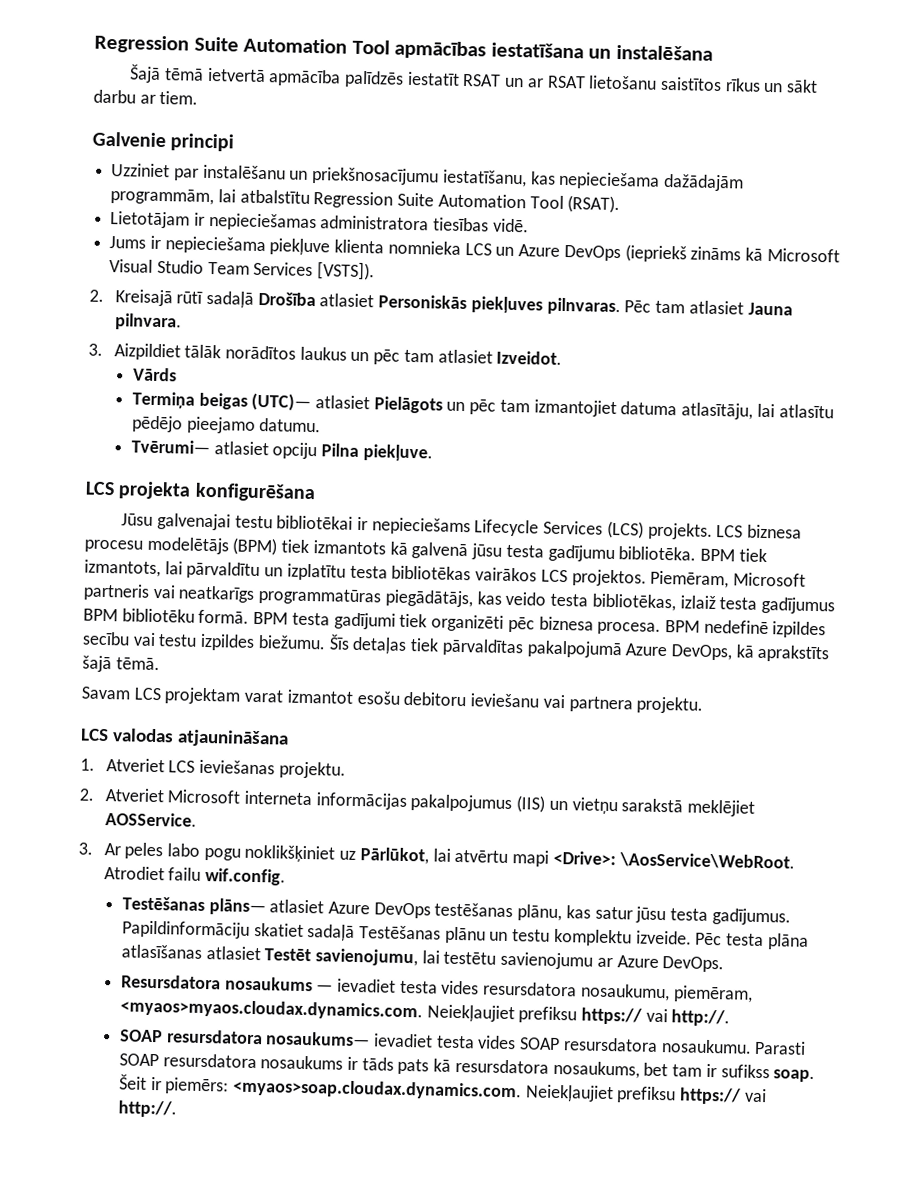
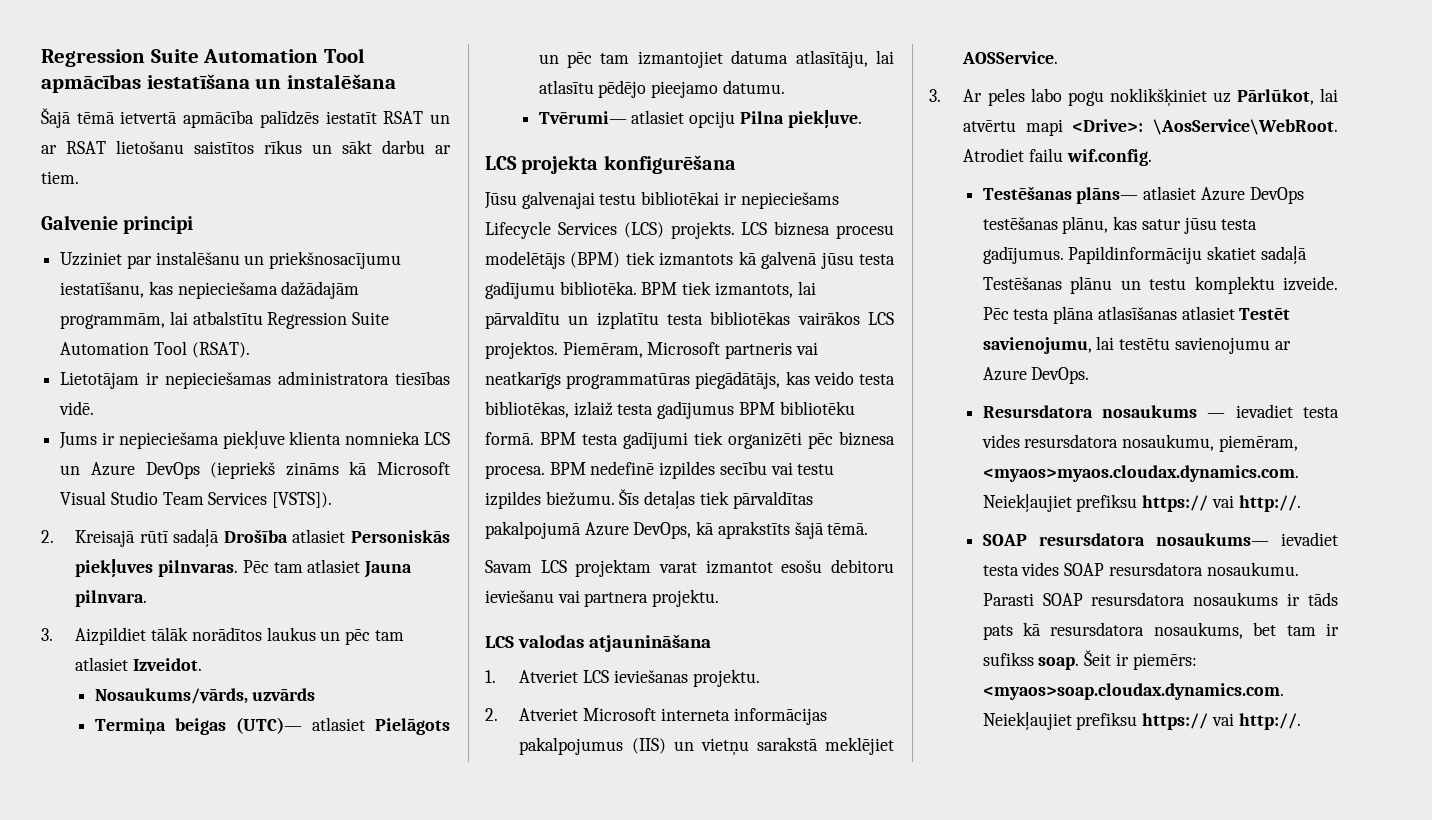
- Vārds
+ Nosaukums/vārds, uzvārds

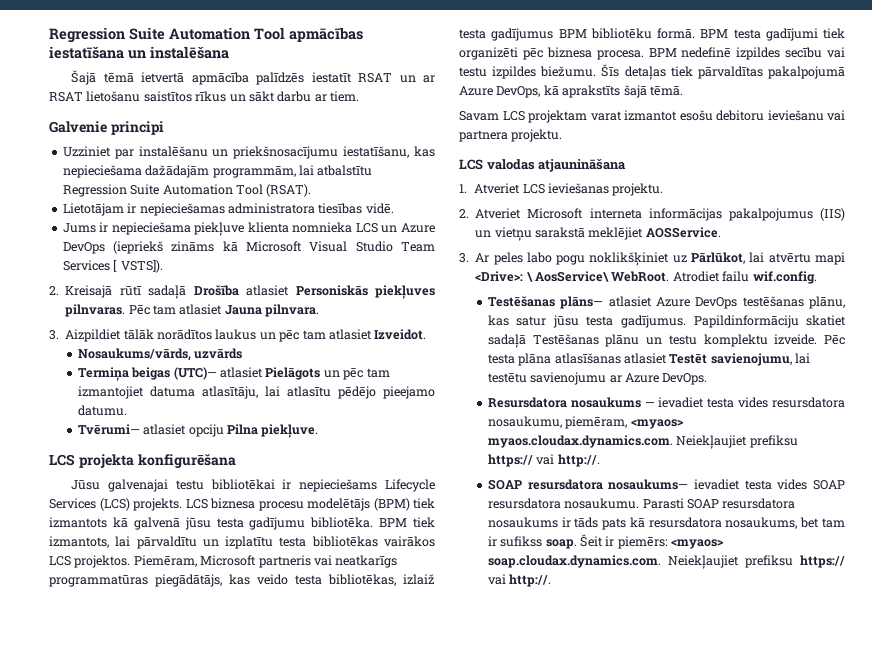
- Jums ir nepieciešama piekļuve klienta nomnieka LCS un Azure DevOps (iepriekš zināms kā Microsoft Visual Studio Team Services [VSTS]).
+ Jums ir nepieciešama piekļuve klienta nomnieka LCS un Azure DevOps (iepriekš zināms kā Microsoft Visual Studio Team Services [ VSTS]).
- 3. Ar peles labo pogu noklikšķiniet uz Pārlūkot, lai atvērtu mapi <Drive>: \AosService\WebRoot.
+ 3. Ar peles labo pogu noklikšķiniet uz Pārlūkot, lai atvērtu mapi <Drive>: \ AosService\ WebRoot.
- Resursdatora nosaukums — ievadiet testa vides resursdatora nosaukumu, piemēram, <myaos>myaos.cloudax.dynamics.com. Neiekļaujiet prefiksu https:// vai http://.
+ Resursdatora nosaukums — ievadiet testa vides resursdatora nosaukumu, piemēram, <myaos> myaos.cloudax.dynamics.com. Neiekļaujiet prefiksu https:// vai http://.
- Šeit ir piemērs: <myaos>soap.cloudax.dynamics.com. Neiekļaujiet prefiksu https:// vai http://.
+ Šeit ir piemērs: <myaos> soap.cloudax.dynamics.com. Neiekļaujiet prefiksu https:// vai http://.

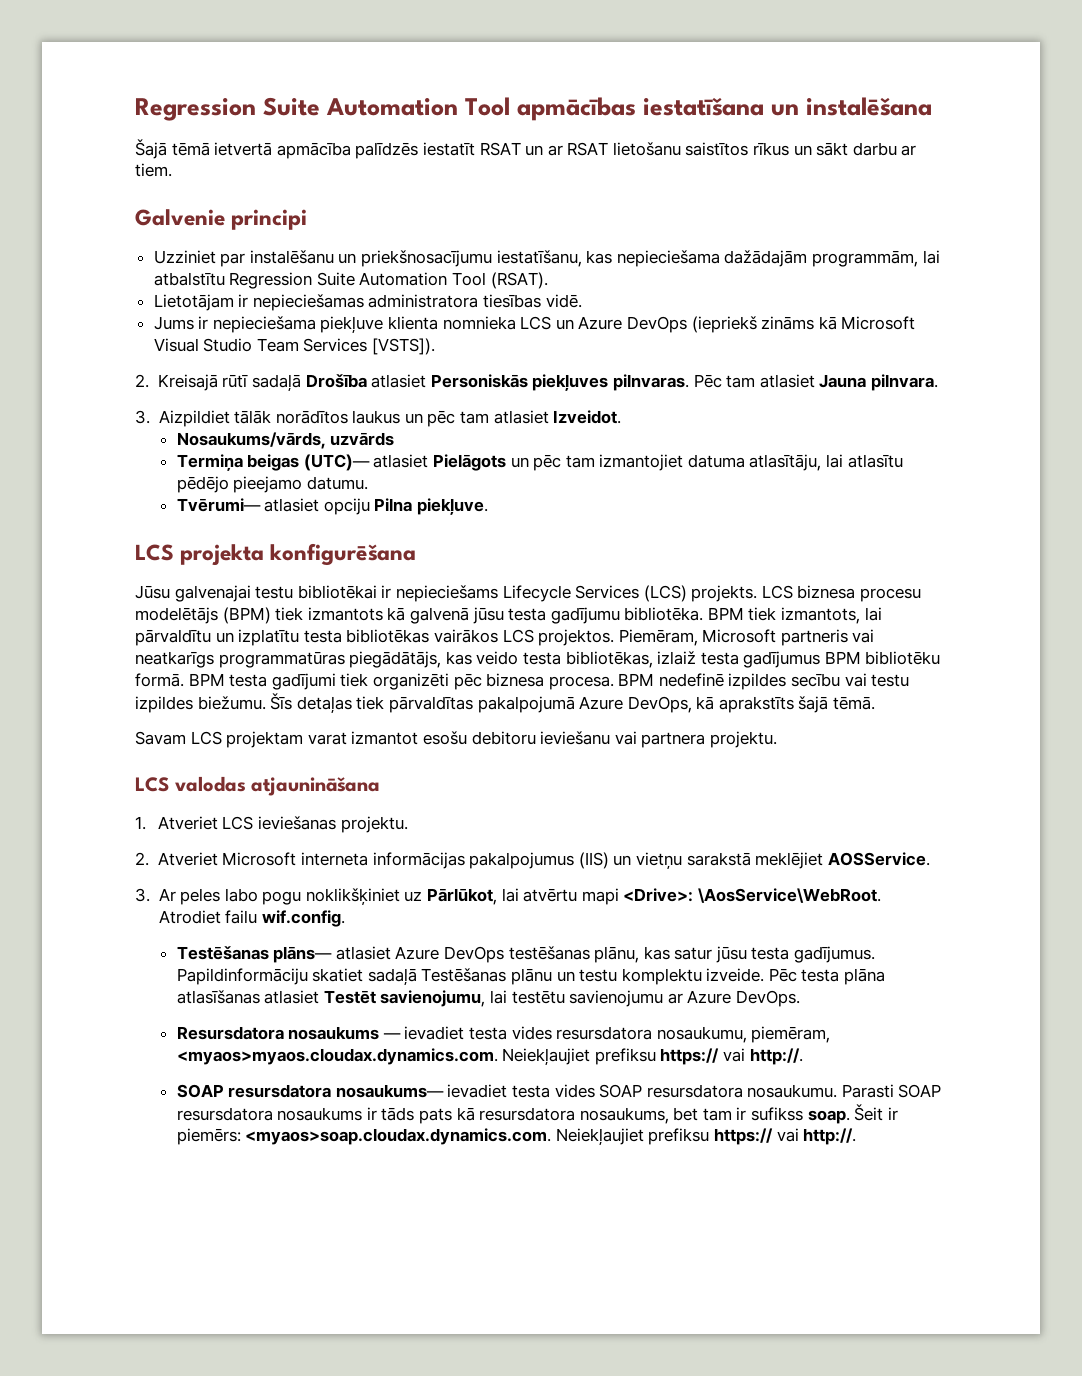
- Jums ir nepieciešama piekļuve klienta nomnieka LCS un Azure DevOps (iepriekš zināms kā Microsoft Visual Studio Team Services [ VSTS]).
+ Jums ir nepieciešama piekļuve klienta nomnieka LCS un Azure DevOps (iepriekš zināms kā Microsoft Visual Studio Team Services [VSTS]).
- 3. Ar peles labo pogu noklikšķiniet uz Pārlūkot, lai atvērtu mapi <Drive>: \ AosService\ WebRoot.
+ 3. Ar peles labo pogu noklikšķiniet uz Pārlūkot, lai atvērtu mapi <Drive>: \AosService\WebRoot.
- Resursdatora nosaukums — ievadiet testa vides resursdatora nosaukumu, piemēram, <myaos> myaos.cloudax.dynamics.com. Neiekļaujiet prefiksu https:// vai http://.
+ Resursdatora nosaukums — ievadiet testa vides resursdatora nosaukumu, piemēram, <myaos>myaos.cloudax.dynamics.com. Neiekļaujiet prefiksu https:// vai http://.
- Šeit ir piemērs: <myaos> soap.cloudax.dynamics.com. Neiekļaujiet prefiksu https:// vai http://.
+ Šeit ir piemērs: <myaos>soap.cloudax.dynamics.com. Neiekļaujiet prefiksu https:// vai http://.

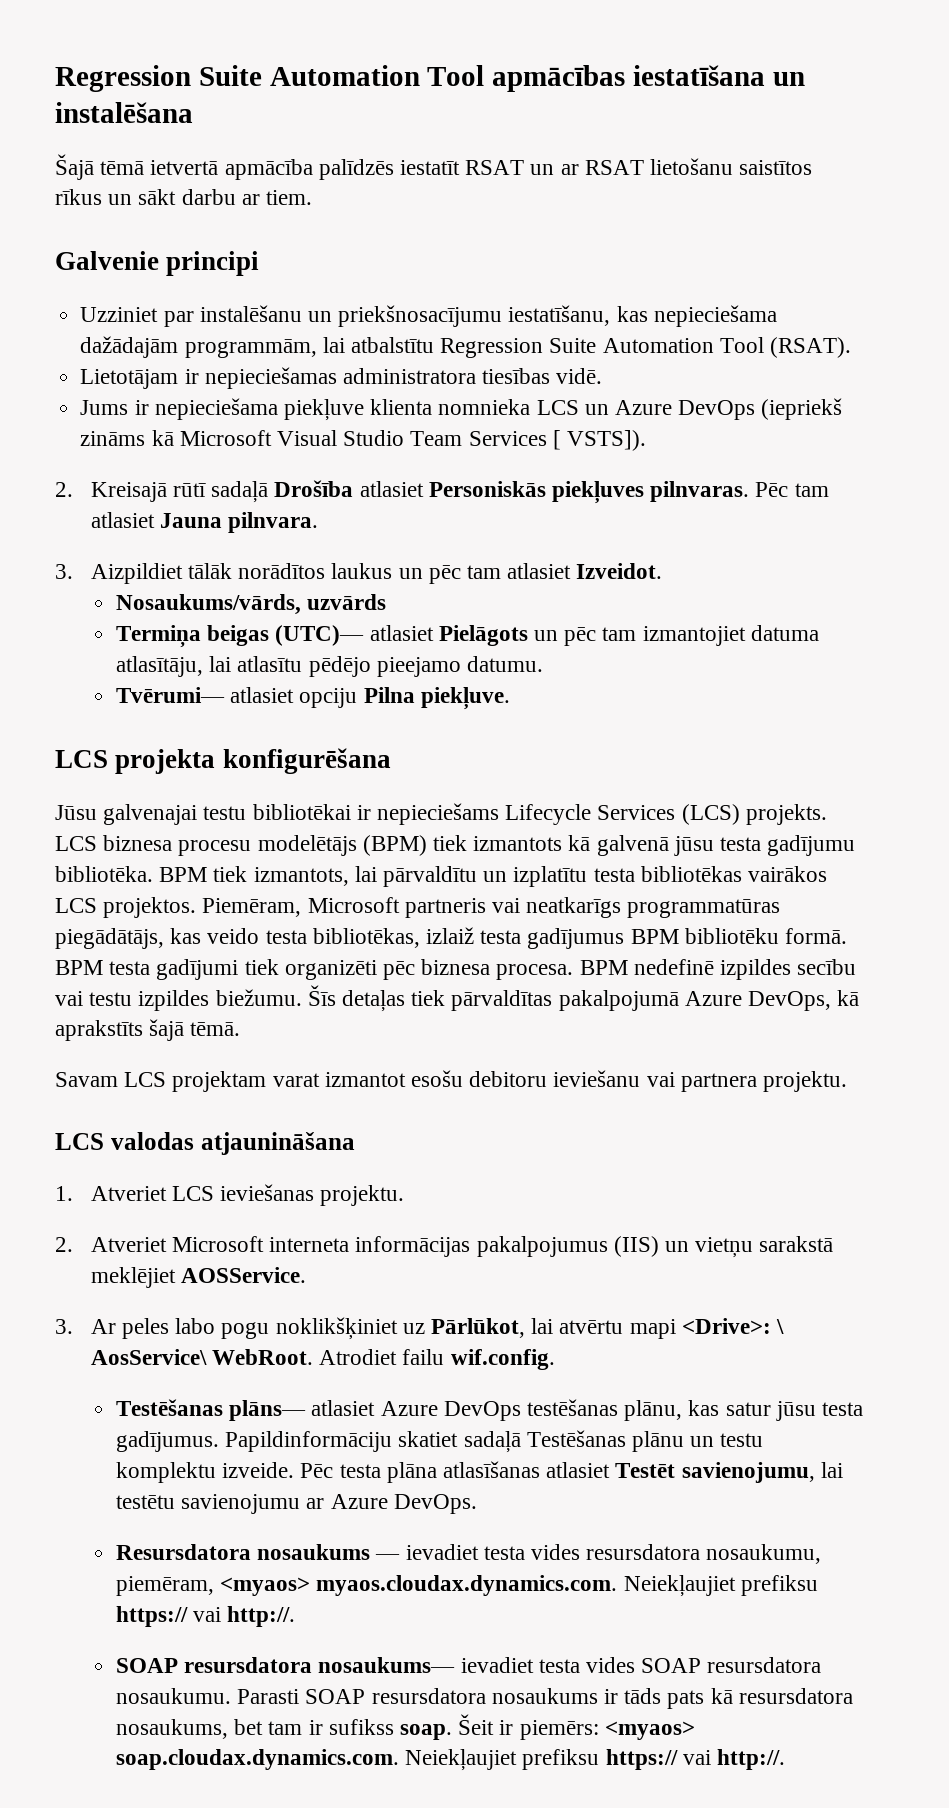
- Jums ir nepieciešama piekļuve klienta nomnieka LCS un Azure DevOps (iepriekš zināms kā Microsoft Visual Studio Team Services [VSTS]).
+ Jums ir nepieciešama piekļuve klienta nomnieka LCS un Azure DevOps (iepriekš zināms kā Microsoft Visual Studio Team Services [ VSTS]).
- 3. Ar peles labo pogu noklikšķiniet uz Pārlūkot, lai atvērtu mapi <Drive>: \AosService\WebRoot.
+ 3. Ar peles labo pogu noklikšķiniet uz Pārlūkot, lai atvērtu mapi <Drive>: \ AosService\ WebRoot.
- Resursdatora nosaukums — ievadiet testa vides resursdatora nosaukumu, piemēram, <myaos>myaos.cloudax.dynamics.com. Neiekļaujiet prefiksu https:// vai http://.
+ Resursdatora nosaukums — ievadiet testa vides resursdatora nosaukumu, piemēram, <myaos> myaos.cloudax.dynamics.com. Neiekļaujiet prefiksu https:// vai http://.
- Šeit ir piemērs: <myaos>soap.cloudax.dynamics.com. Neiekļaujiet prefiksu https:// vai http://.
+ Šeit ir piemērs: <myaos> soap.cloudax.dynamics.com. Neiekļaujiet prefiksu https:// vai http://.

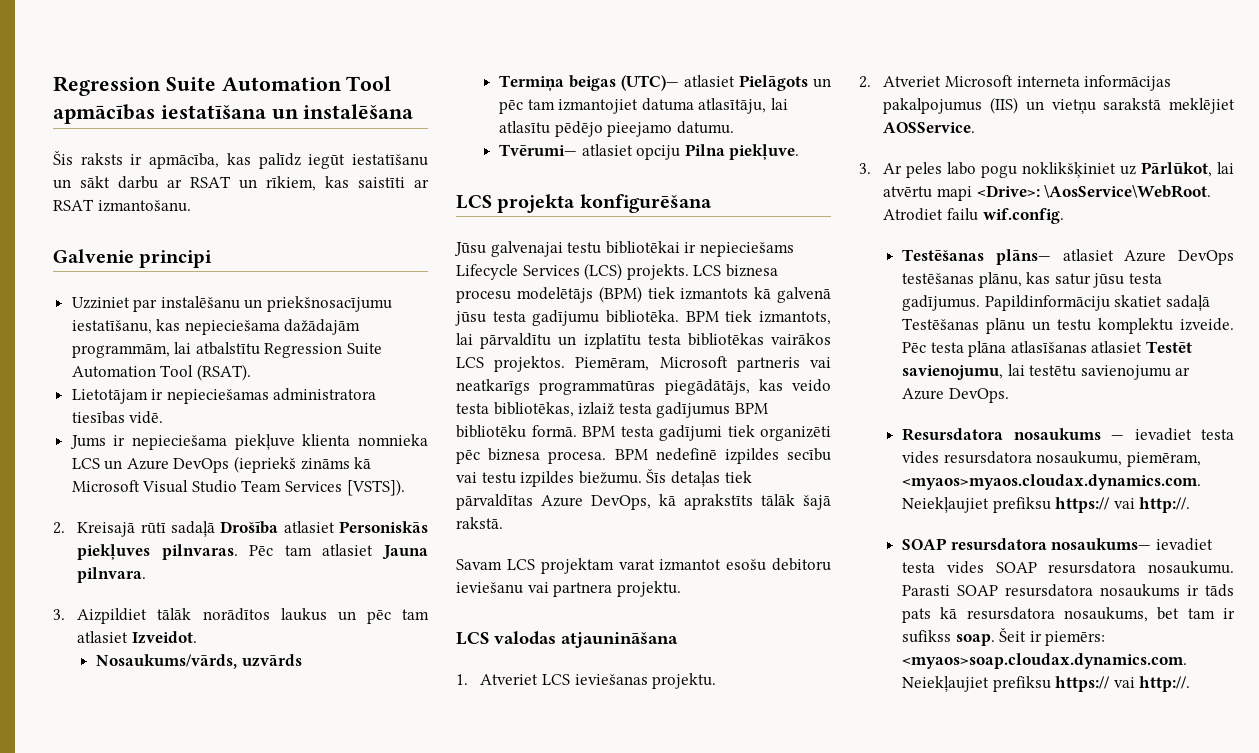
- Šajā tēmā ietvertā apmācība palīdzēs iestatīt RSAT un ar RSAT lietošanu saistītos rīkus un sākt darbu ar tiem.
+ Šis raksts ir apmācība, kas palīdz iegūt iestatīšanu un sākt darbu ar RSAT un rīkiem, kas saistīti ar RSAT izmantošanu.
- Jums ir nepieciešama piekļuve klienta nomnieka LCS un Azure DevOps (iepriekš zināms kā Microsoft Visual Studio Team Services [ VSTS]).
+ Jums ir nepieciešama piekļuve klienta nomnieka LCS un Azure DevOps (iepriekš zināms kā Microsoft Visual Studio Team Services [VSTS]).
- Šīs detaļas tiek pārvaldītas pakalpojumā Azure DevOps, kā aprakstīts šajā tēmā.
+ Šīs detaļas tiek pārvaldītas Azure DevOps, kā aprakstīts tālāk šajā rakstā.
- 3. Ar peles labo pogu noklikšķiniet uz Pārlūkot, lai atvērtu mapi <Drive>: \ AosService\ WebRoot.
+ 3. Ar peles labo pogu noklikšķiniet uz Pārlūkot, lai atvērtu mapi <Drive>: \AosService\WebRoot.
- Resursdatora nosaukums — ievadiet testa vides resursdatora nosaukumu, piemēram, <myaos> myaos.cloudax.dynamics.com. Neiekļaujiet prefiksu https:// vai http://.
+ Resursdatora nosaukums — ievadiet testa vides resursdatora nosaukumu, piemēram, <myaos>myaos.cloudax.dynamics.com. Neiekļaujiet prefiksu https:// vai http://.
- Šeit ir piemērs: <myaos> soap.cloudax.dynamics.com. Neiekļaujiet prefiksu https:// vai http://.
+ Šeit ir piemērs: <myaos>soap.cloudax.dynamics.com. Neiekļaujiet prefiksu https:// vai http://.

